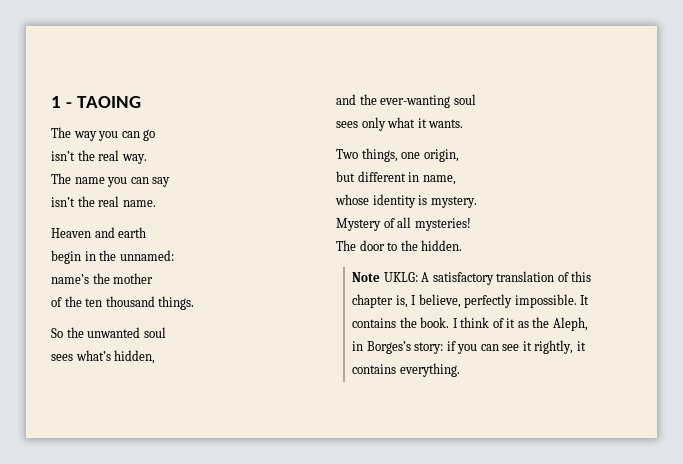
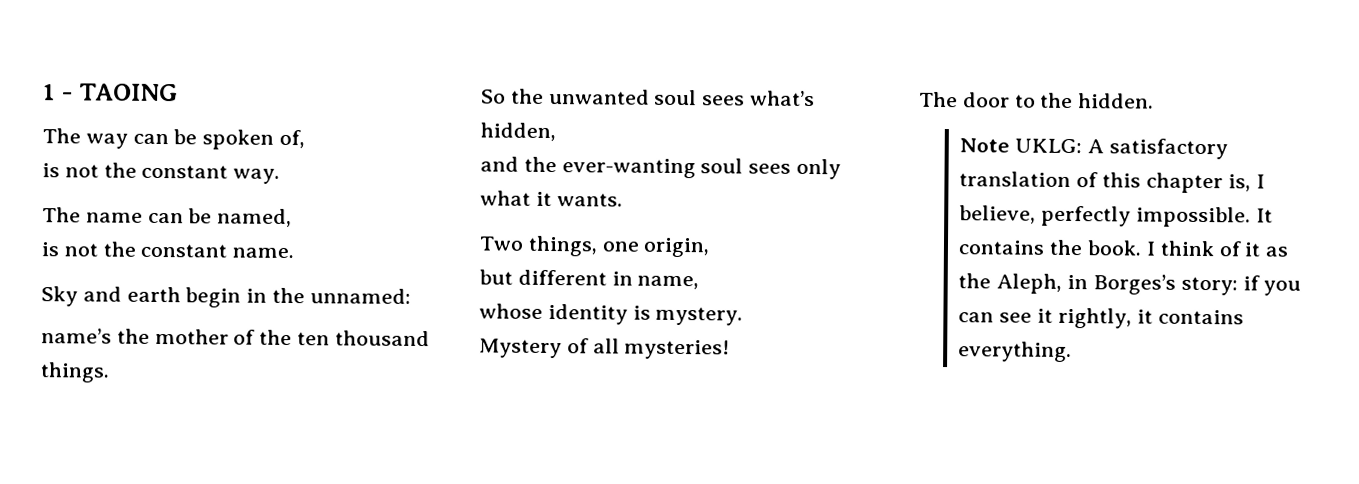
- The way you can go
- isn’t the real way.
- The name you can say
- isn’t the real name.
+ The way can be spoken of,
+ is not the constant way.
+ The name can be named,
+ is not the constant name.
- Heaven and earth
- begin in the unnamed:
+ Sky and earth begin in the unnamed:
- name’s the mother
- of the ten thousand things.
+ name’s the mother of the ten thousand things.
- So the unwanted soul
- sees what’s hidden,
+ So the unwanted soul sees what’s hidden,
- and the ever-wanting soul
- sees only what it wants.
+ and the ever-wanting soul sees only what it wants.

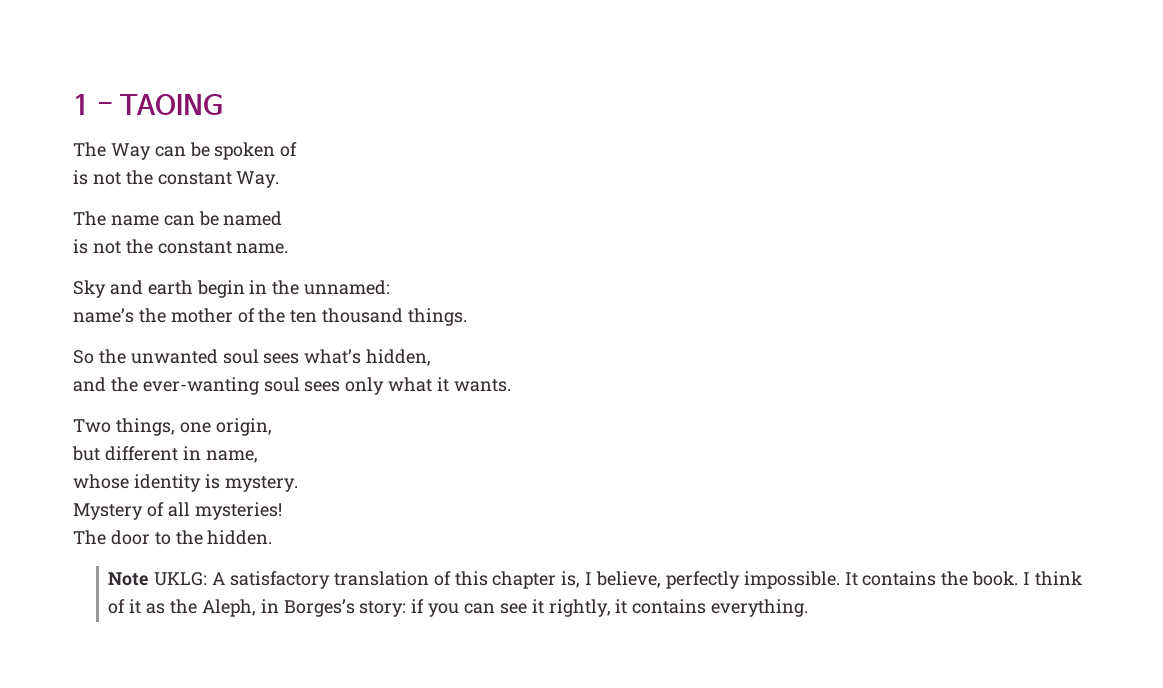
- The way can be spoken of,
- is not the constant way.
+ The Way can be spoken of
+ is not the constant Way.
- The name can be named,
+ The name can be named

